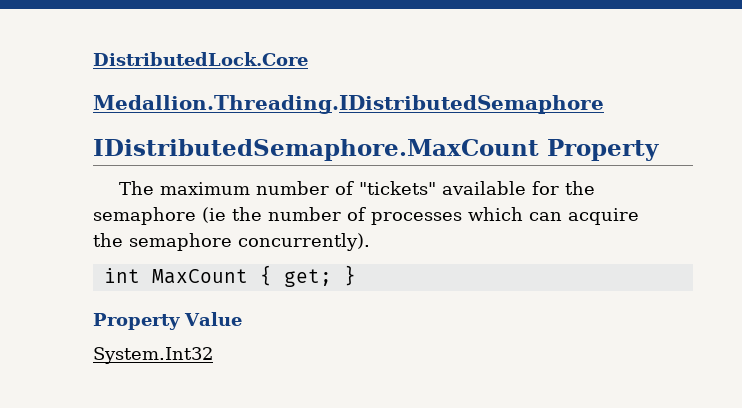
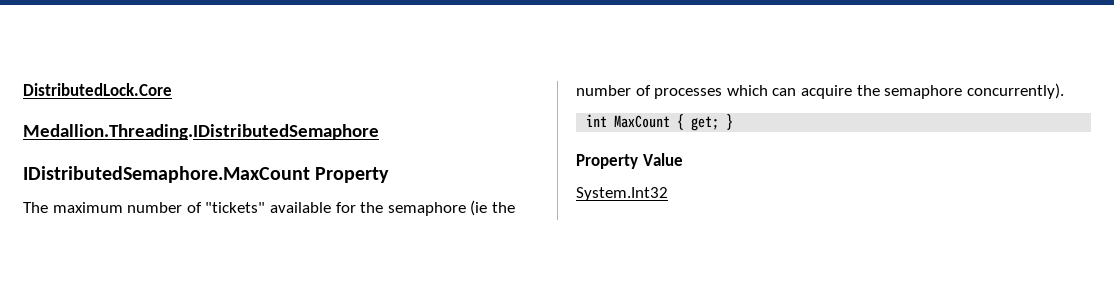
- The maximum number of "tickets" available for the semaphore (ie the number of processes which can acquire
- the semaphore concurrently).
+ The maximum number of "tickets" available for the semaphore (ie the number of processes which can acquire the semaphore concurrently).

